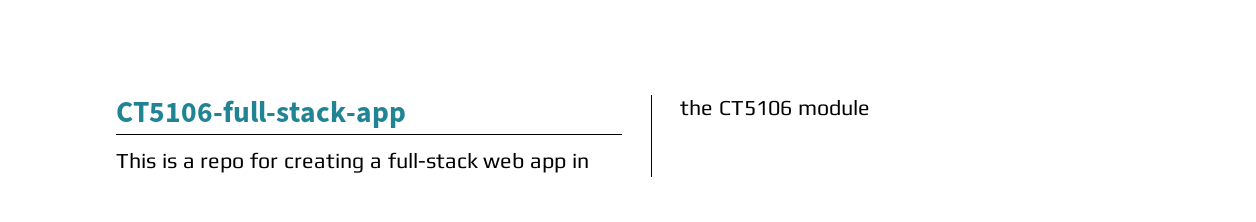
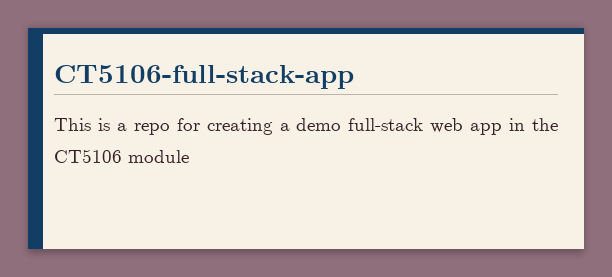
- This is a repo for creating a full-stack web app in the CT5106 module
+ This is a repo for creating a demo full-stack web app in the CT5106 module

